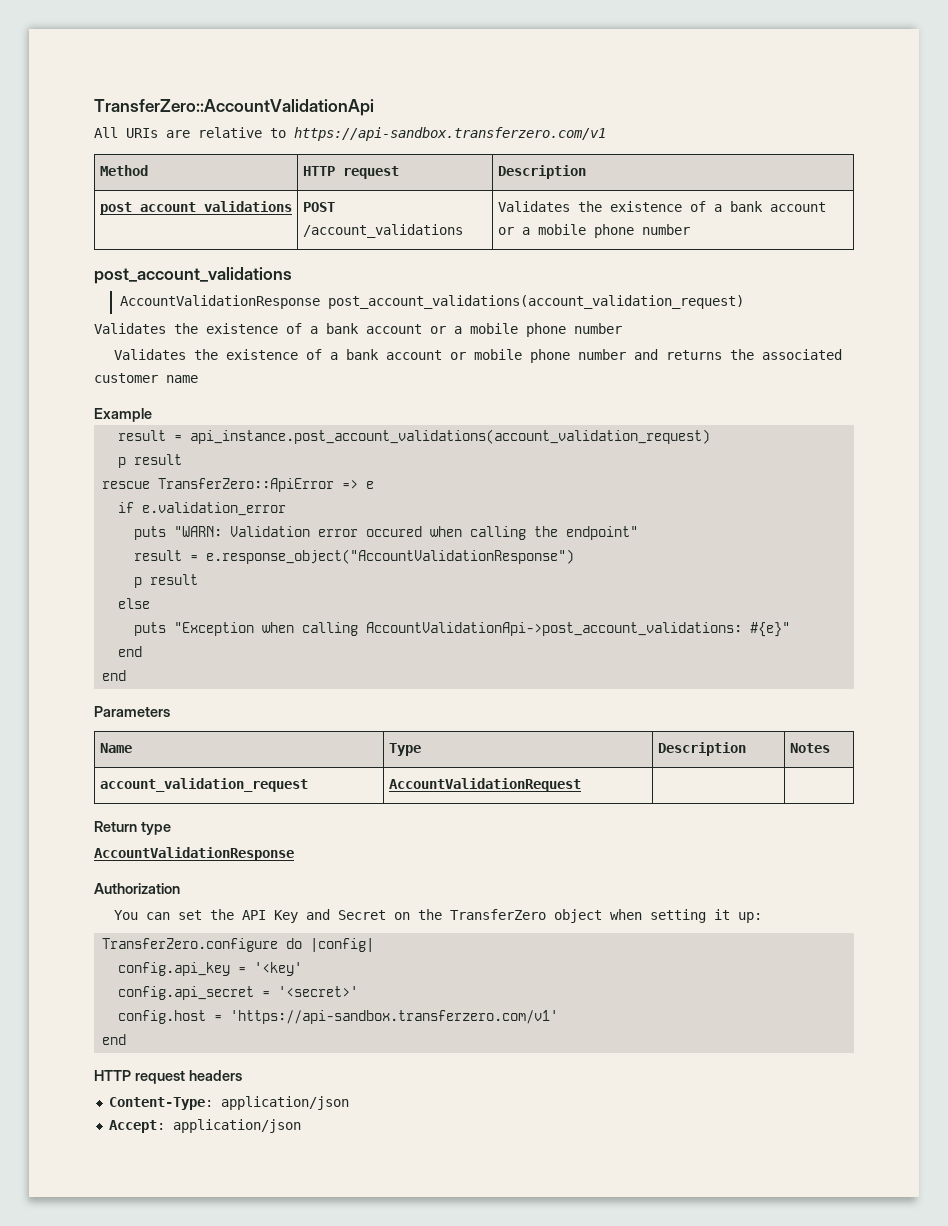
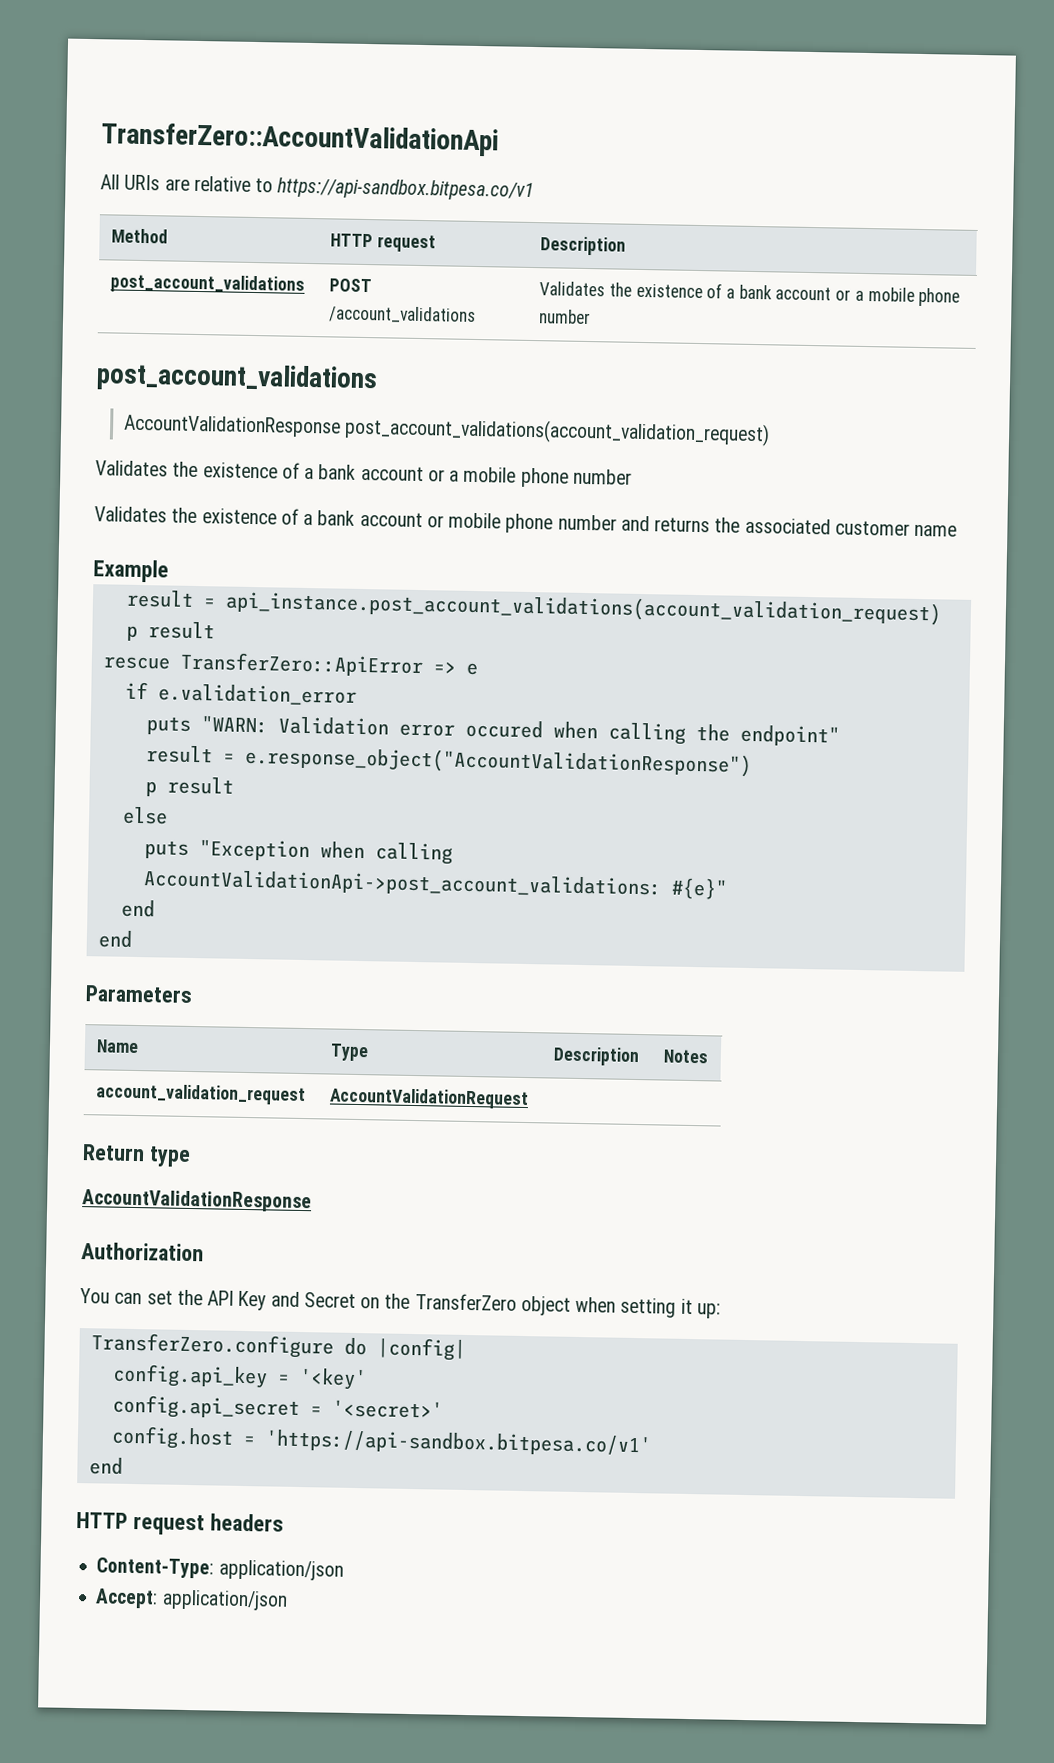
- All URIs are relative to https://api-sandbox.transferzero.com/v1
+ All URIs are relative to https://api-sandbox.bitpesa.co/v1
- config.host = 'https://api-sandbox.transferzero.com/v1'
+ config.host = 'https://api-sandbox.bitpesa.co/v1'

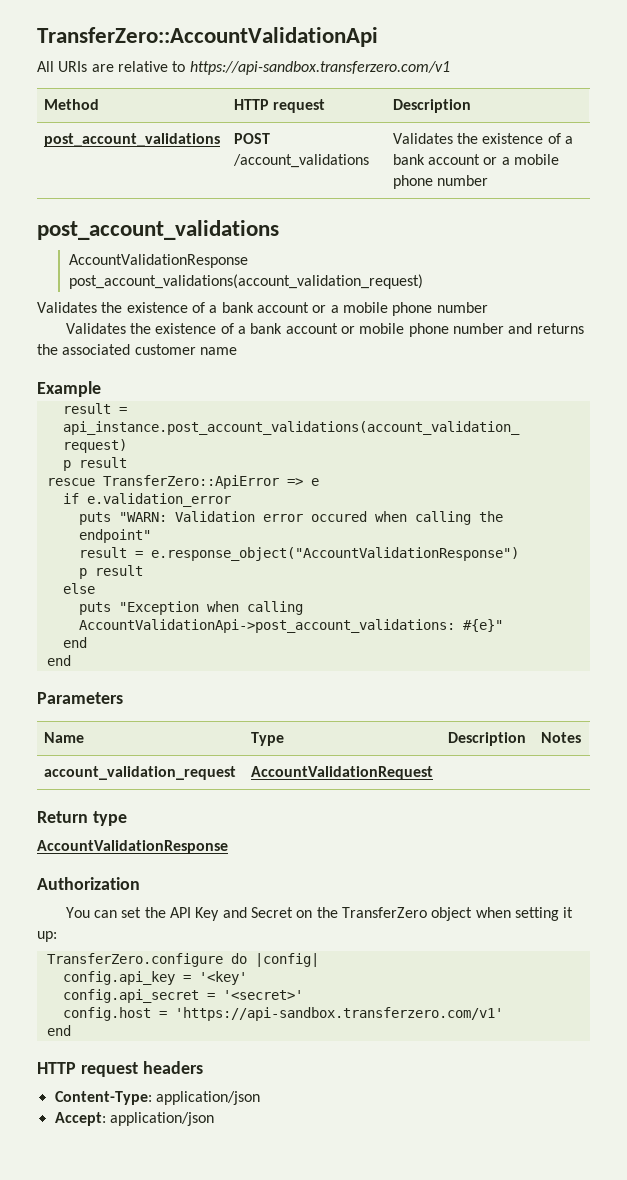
- All URIs are relative to https://api-sandbox.bitpesa.co/v1
+ All URIs are relative to https://api-sandbox.transferzero.com/v1
- config.host = 'https://api-sandbox.bitpesa.co/v1'
+ config.host = 'https://api-sandbox.transferzero.com/v1'

